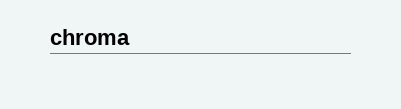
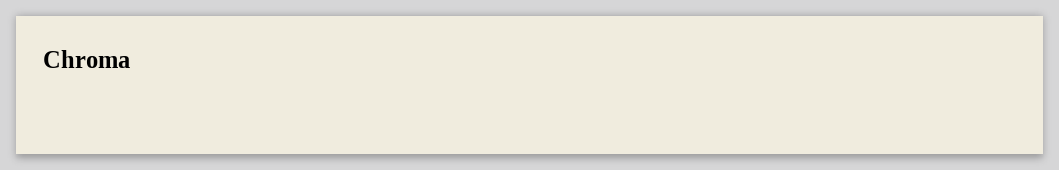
- chroma
+ Chroma

